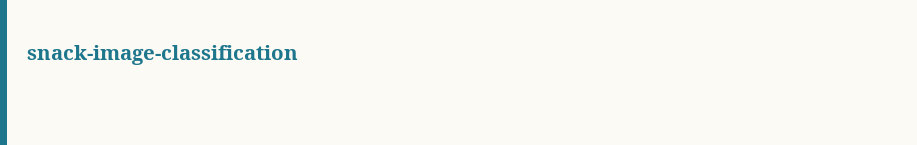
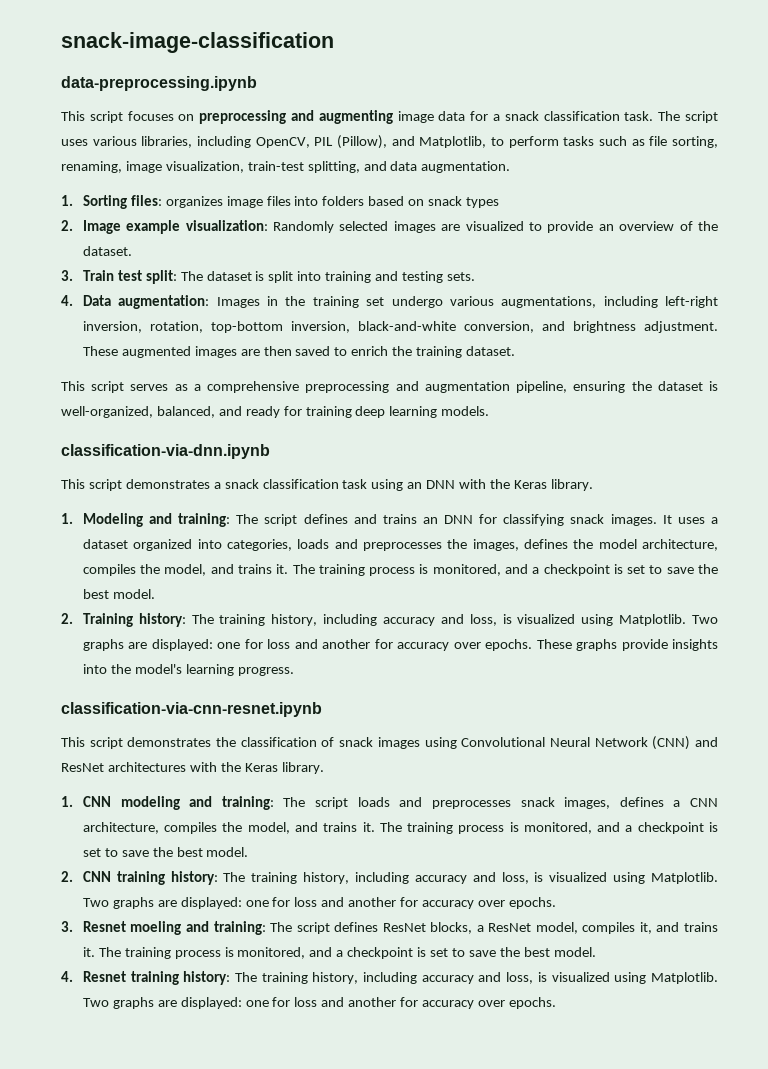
+ data-preprocessing.ipynb
+ This script focuses on preprocessing and augmenting image data for a snack classification task. The script uses various libraries, including OpenCV, PIL (Pillow), and Matplotlib, to perform tasks such as file sorting, renaming, image visualization, train-test splitting, and data augmentation.
+ 1. Sorting files: organizes image files into folders based on snack types
+ 2. Image example visualization: Randomly selected images are visualized to provide an overview of the dataset.
+ 3. Train test split: The dataset is split into training and testing sets.
+ 4. Data augmentation: Images in the training set undergo various augmentations, including left-right inversion, rotation, top-bottom inversion, black-and-white conversion, and brightness adjustment. These augmented images are then saved to enrich the training dataset.
+ This script serves as a comprehensive preprocessing and augmentation pipeline, ensuring the dataset is well-organized, balanced, and ready for training deep learning models.
+ classification-via-dnn.ipynb
+ This script demonstrates a snack classification task using an DNN with the Keras library.
+ 1. Modeling and training: The script defines and trains an DNN for classifying snack images. It uses a dataset organized into categories, loads and preprocesses the images, defines the model architecture, compiles the model, and trains it. The training process is monitored, and a checkpoint is set to save the best model.
+ 2. Training history: The training history, including accuracy and loss, is visualized using Matplotlib. Two graphs are displayed: one for loss and another for accuracy over epochs. These graphs provide insights into the model's learning progress.
+ classification-via-cnn-resnet.ipynb
+ This script demonstrates the classification of snack images using Convolutional Neural Network (CNN) and ResNet architectures with the Keras library.
+ 1. CNN modeling and training: The script loads and preprocesses snack images, defines a CNN architecture, compiles the model, and trains it. The training process is monitored, and a checkpoint is set to save the best model.
+ 2. CNN training history: The training history, including accuracy and loss, is visualized using Matplotlib. Two graphs are displayed: one for loss and another for accuracy over epochs.
+ 3. Resnet moeling and training: The script defines ResNet blocks, a ResNet model, compiles it, and trains it. The training process is monitored, and a checkpoint is set to save the best model.
+ 4. Resnet training history: The training history, including accuracy and loss, is visualized using Matplotlib. Two graphs are displayed: one for loss and another for accuracy over epochs.

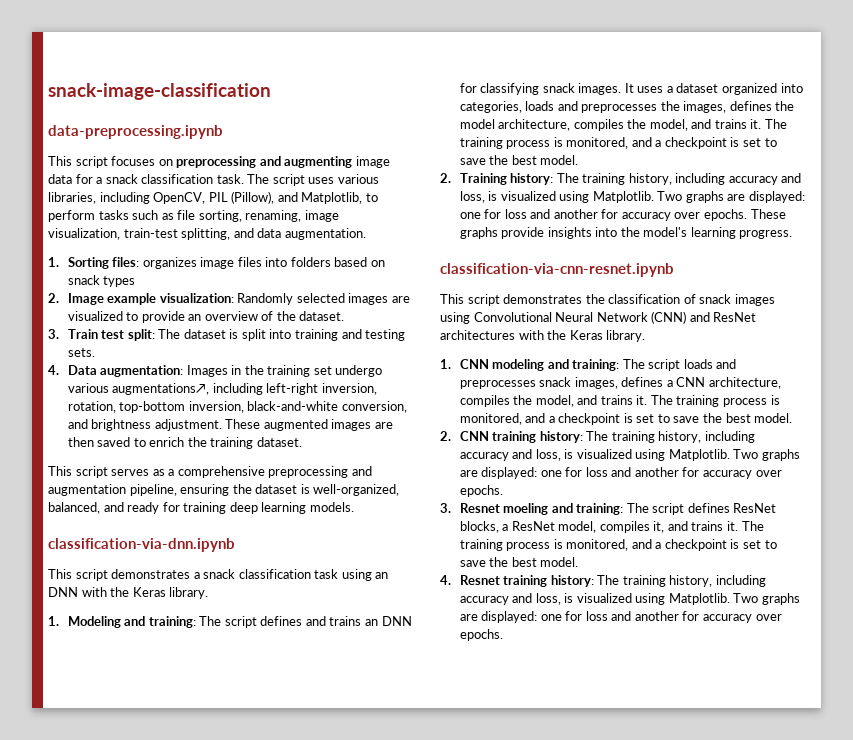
- 4. Data augmentation: Images in the training set undergo various augmentations, including left-right inversion, rotation, top-bottom inversion, black-and-white conversion, and brightness adjustment.
+ 4. Data augmentation: Images in the training set undergo various augmentations↗, including left-right inversion, rotation, top-bottom inversion, black-and-white conversion, and brightness adjustment.

